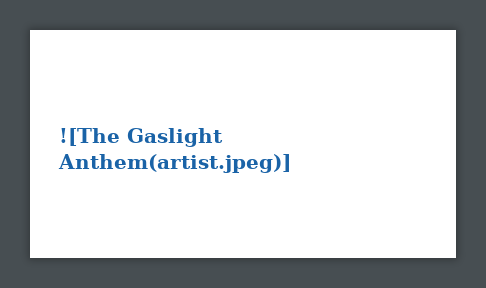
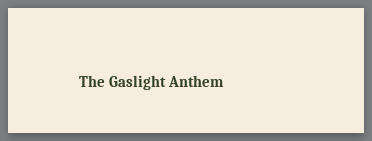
- ![The Gaslight Anthem(artist.jpeg)]
+ The Gaslight Anthem

